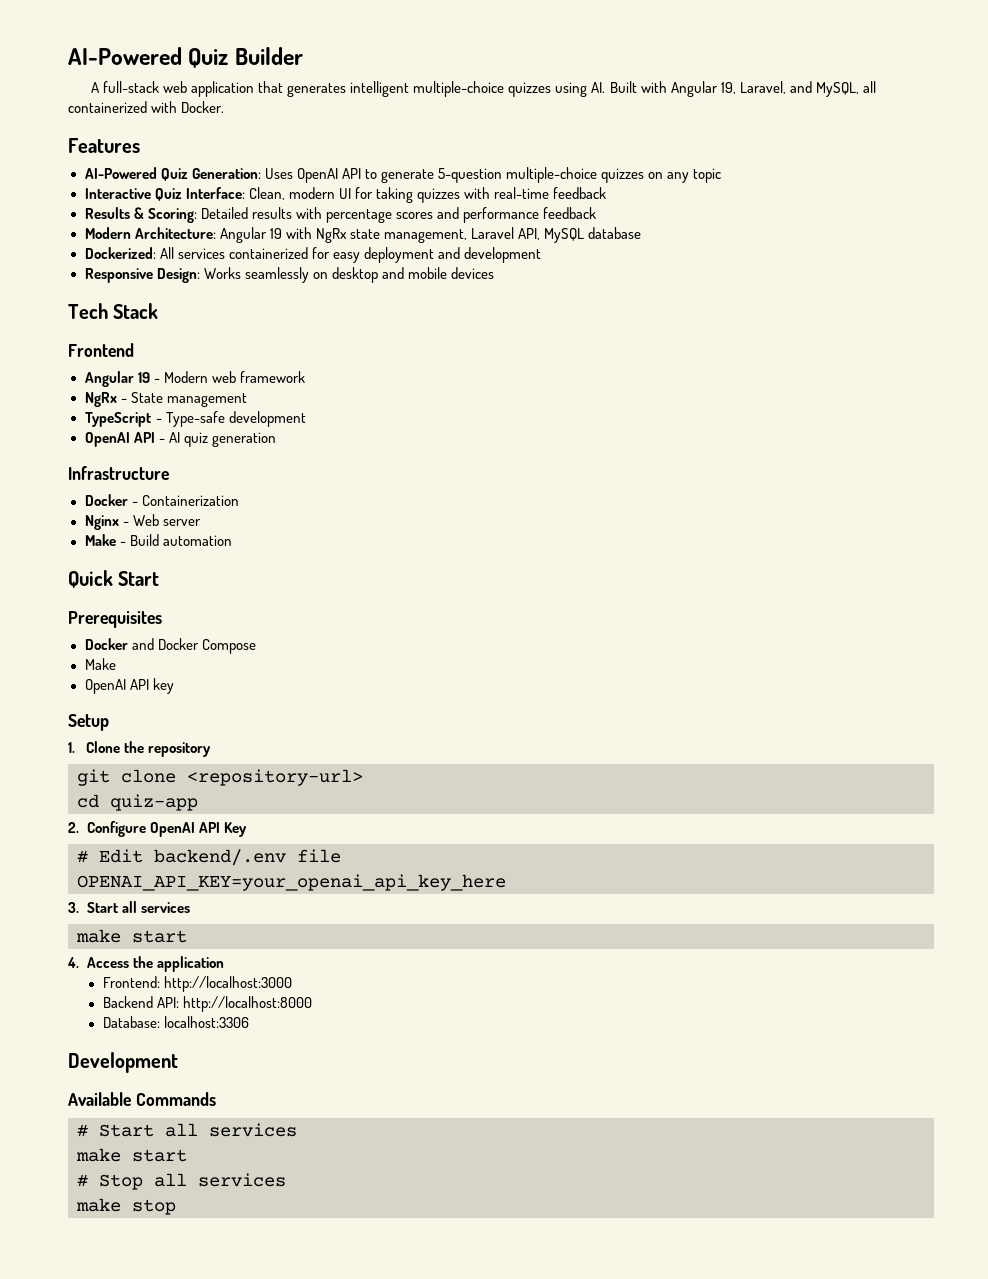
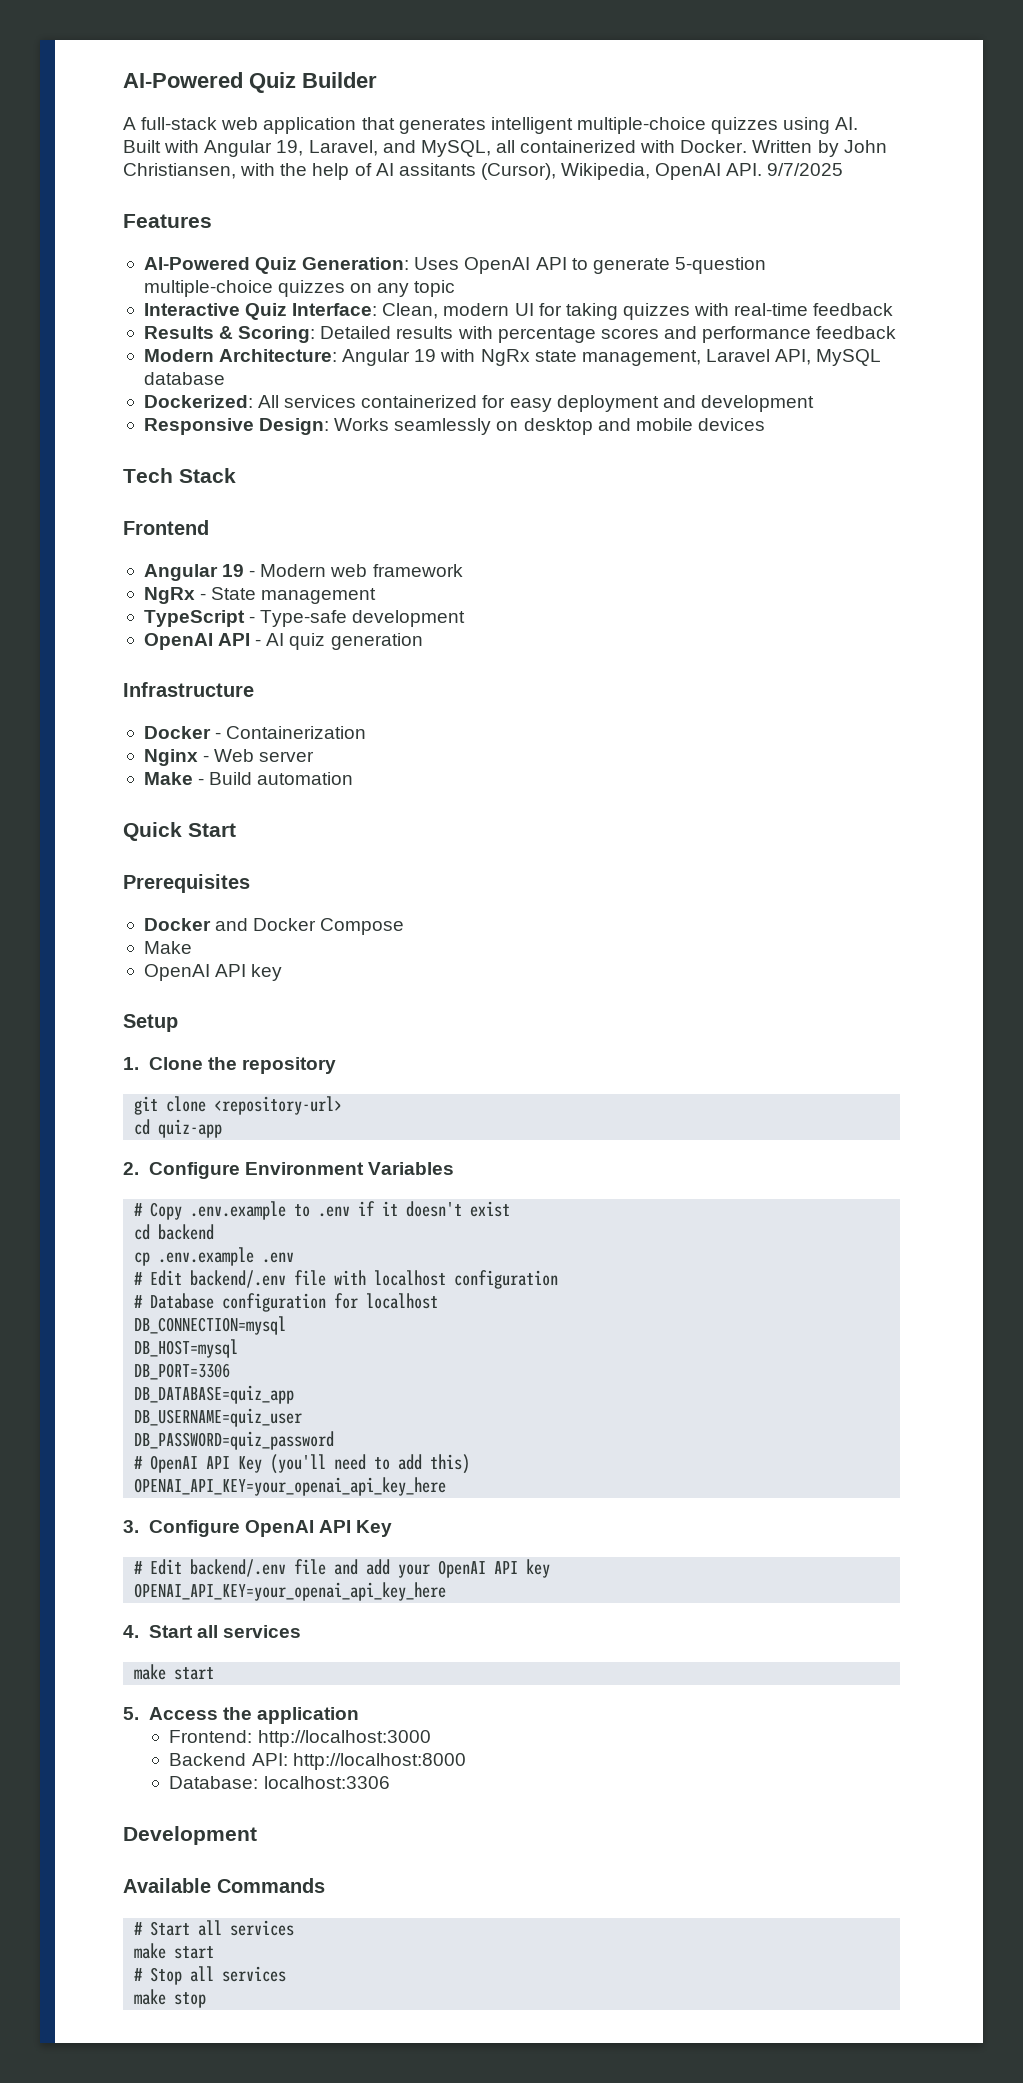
+ Written by John Christiansen, with the help of AI assitants (Cursor), Wikipedia, OpenAI API. 9/7/2025
- 2. Configure OpenAI API Key
+ 2. Configure Environment Variables
+ # Copy .env.example to .env if it doesn't exist
+ cd backend
+ cp .env.example .env
+ # Edit backend/.env file with localhost configuration
+ # Database configuration for localhost
+ DB_CONNECTION=mysql
+ DB_HOST=mysql
+ DB_PORT=3306
+ DB_DATABASE=quiz_app
+ DB_USERNAME=quiz_user
+ DB_PASSWORD=quiz_password
+ # OpenAI API Key (you'll need to add this)
+ OPENAI_API_KEY=your_openai_api_key_here
+ 3. Configure OpenAI API Key
- # Edit backend/.env file
+ # Edit backend/.env file and add your OpenAI API key
  OPENAI_API_KEY=your_openai_api_key_here
- 3. Start all services
+ 4. Start all services
  make start
- 4. Access the application
+ 5. Access the application

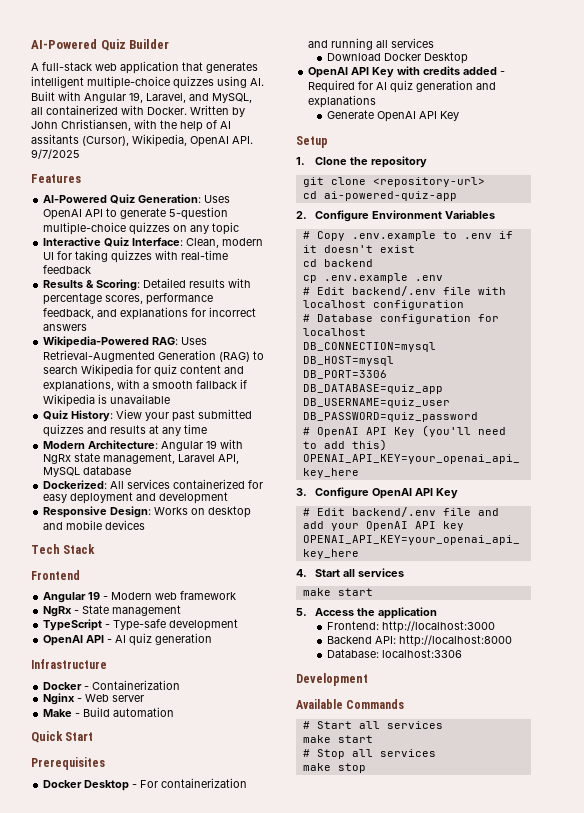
- Results & Scoring: Detailed results with percentage scores and performance feedback
+ Results & Scoring: Detailed results with percentage scores, performance feedback, and explanations for incorrect answers
+ Wikipedia-Powered RAG: Uses Retrieval-Augmented Generation (RAG) to search Wikipedia for quiz content and explanations, with a smooth fallback if Wikipedia is unavailable
+ Quiz History: View your past submitted quizzes and results at any time
- Responsive Design: Works seamlessly on desktop and mobile devices
+ Responsive Design: Works on desktop and mobile devices
- Docker and Docker Compose
- Make
- OpenAI API key
+ Docker Desktop - For containerization and running all services
+ Download Docker Desktop
+ OpenAI API Key with credits added - Required for AI quiz generation and explanations
+ Generate OpenAI API Key
- cd quiz-app
+ cd ai-powered-quiz-app

